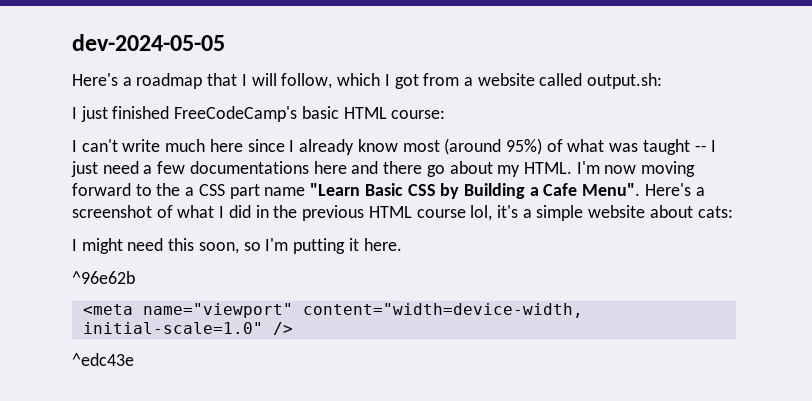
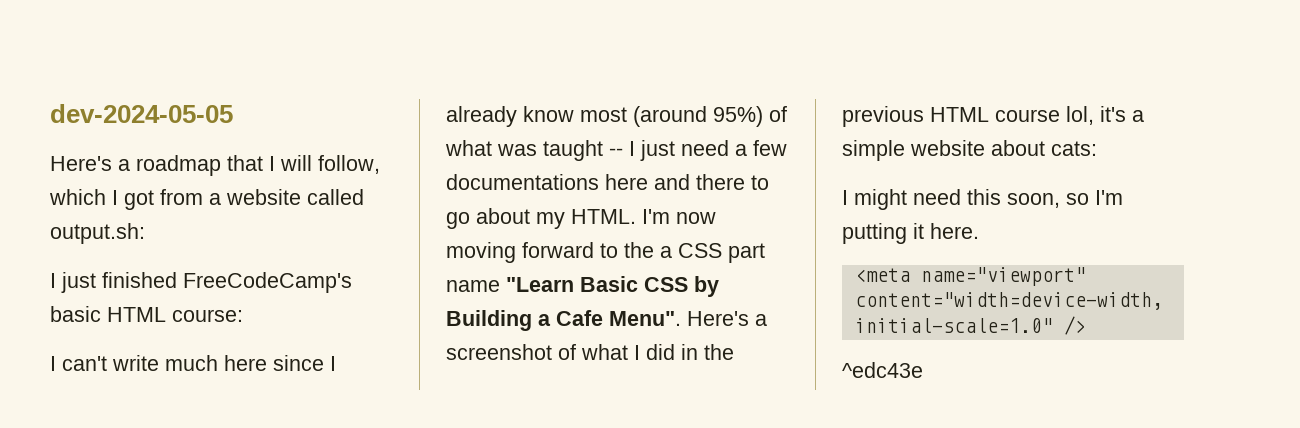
- I can't write much here since I already know most (around 95%) of what was taught -- I just need a few documentations here and there go about my HTML.
+ I can't write much here since I already know most (around 95%) of what was taught -- I just need a few documentations here and there to go about my HTML.
- ^96e62b

